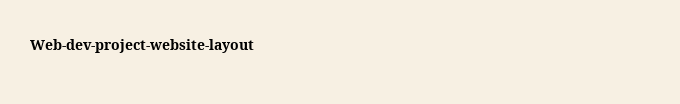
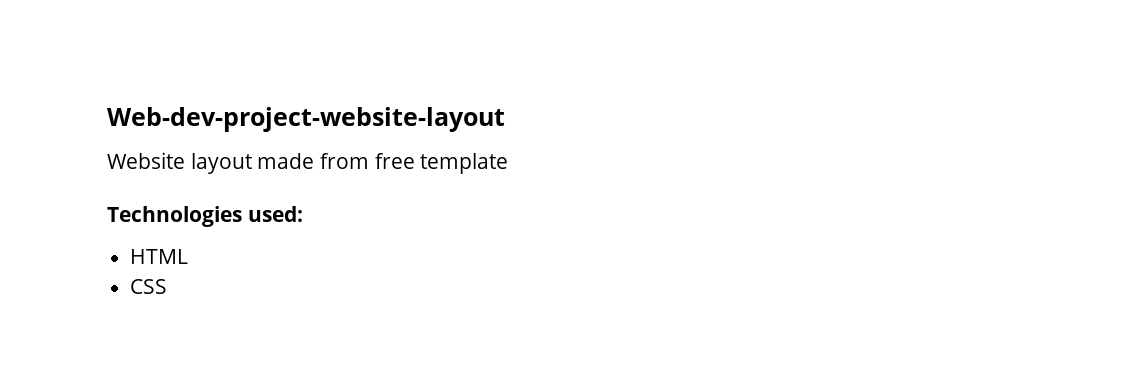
+ Website layout made from free template
+ Technologies used:
+ HTML
+ CSS

